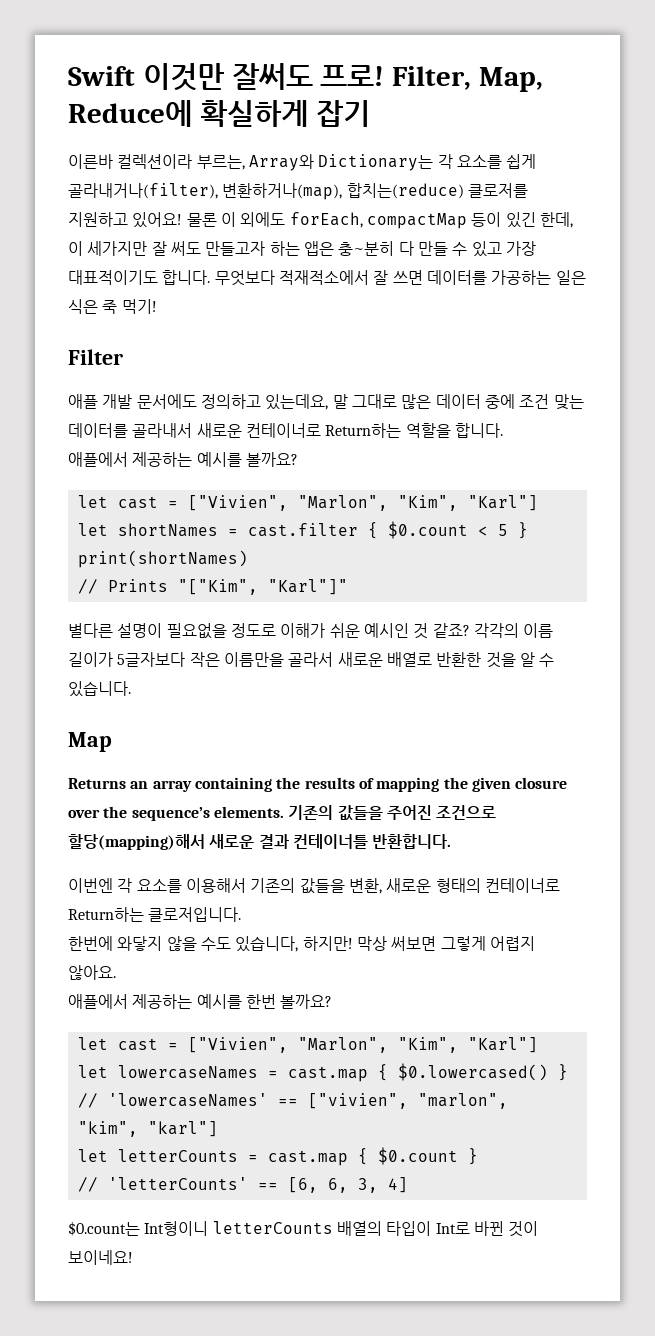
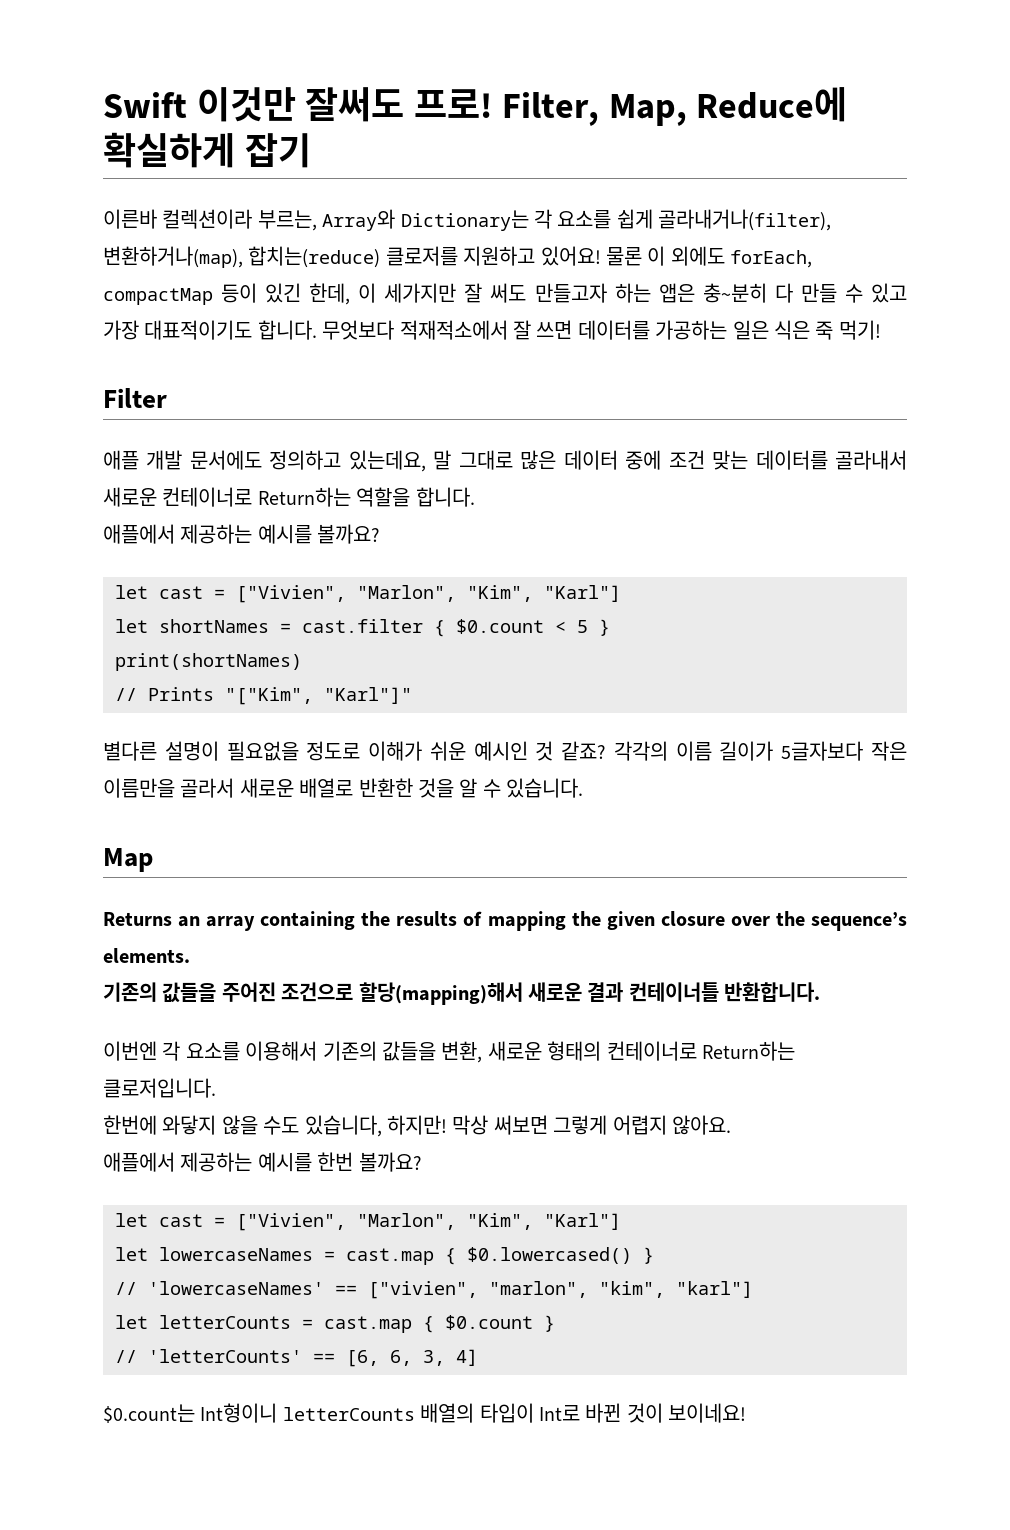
- Returns an array containing the results of mapping the given closure over the sequence’s elements. 기존의 값들을 주어진 조건으로 할당(mapping)해서 새로운 결과 컨테이너틀 반환합니다.
+ Returns an array containing the results of mapping the given closure over the sequence’s elements.
+ 기존의 값들을 주어진 조건으로 할당(mapping)해서 새로운 결과 컨테이너틀 반환합니다.

